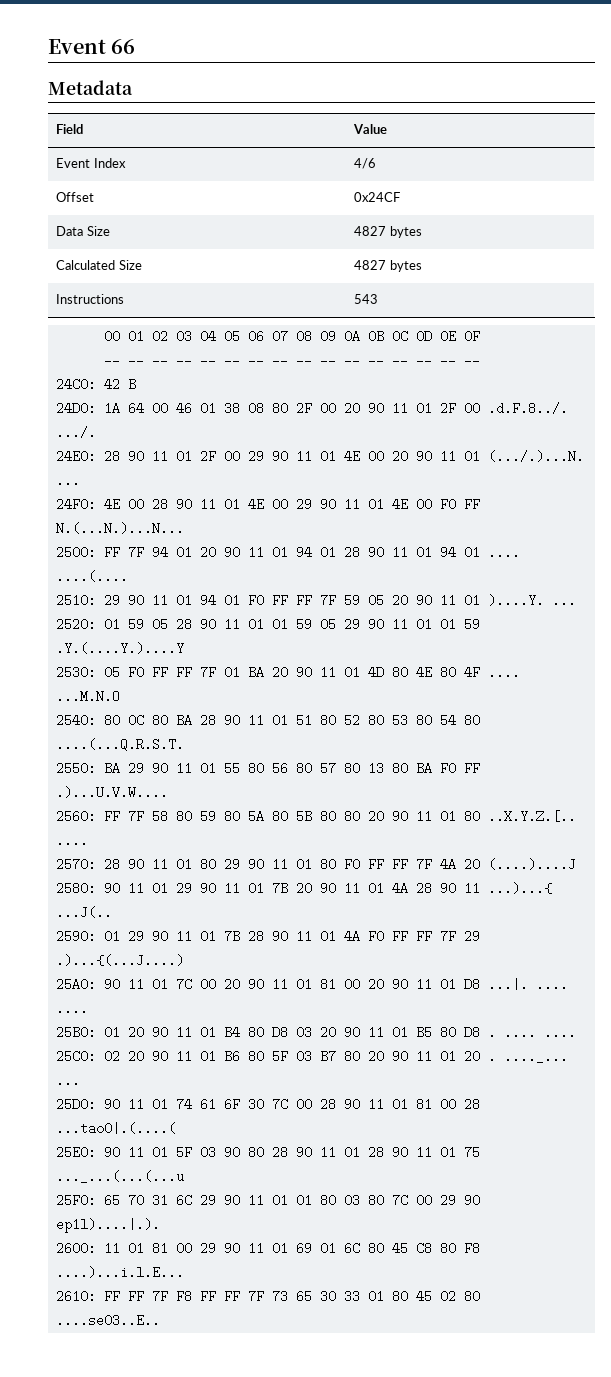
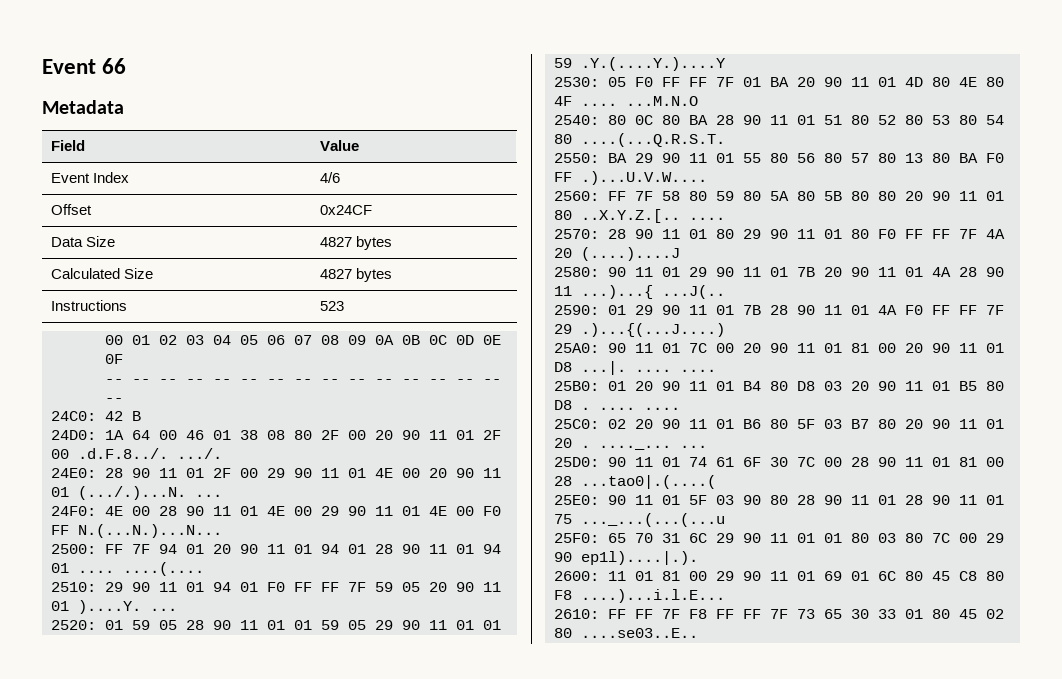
- Instructions | 543
+ Instructions | 523

